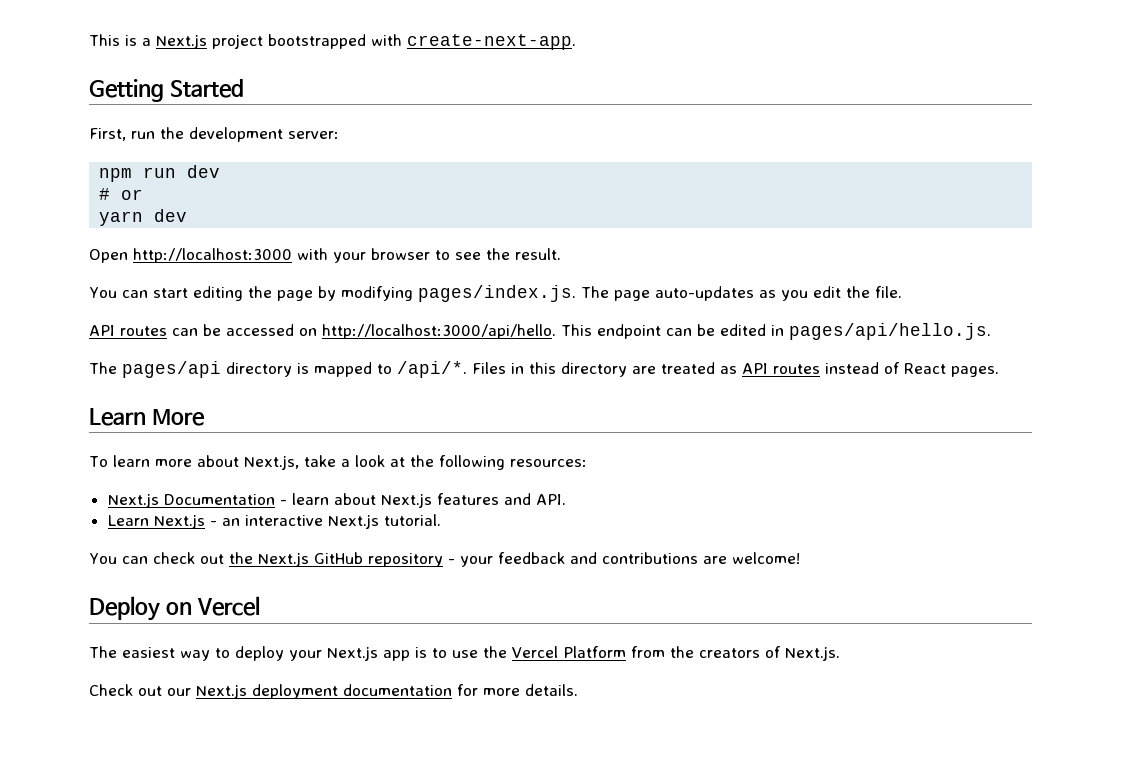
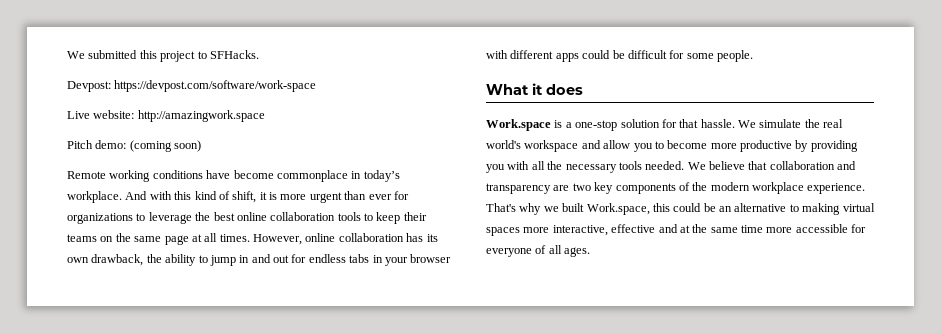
- This is a Next.js project bootstrapped with create-next-app.
- Getting Started
- First, run the development server:
- npm run dev
- # or
- yarn dev
- Open http://localhost:3000 with your browser to see the result.
- You can start editing the page by modifying pages/index.js. The page auto-updates as you edit the file.
- API routes can be accessed on http://localhost:3000/api/hello. This endpoint can be edited in pages/api/hello.js.
- The pages/api directory is mapped to /api/*. Files in this directory are treated as API routes instead of React pages.
- Learn More
- To learn more about Next.js, take a look at the following resources:
- Next.js Documentation - learn about Next.js features and API.
- Learn Next.js - an interactive Next.js tutorial.
- You can check out the Next.js GitHub repository - your feedback and contributions are welcome!
- Deploy on Vercel
- The easiest way to deploy your Next.js app is to use the Vercel Platform from the creators of Next.js.
- Check out our Next.js deployment documentation for more details.
+ We submitted this project to SFHacks.
+ Devpost: https://devpost.com/software/work-space
+ Live website: http://amazingwork.space
+ Pitch demo: (coming soon)
+ Remote working conditions have become commonplace in today’s workplace. And with this kind of shift, it is more urgent than ever for organizations to leverage the best online collaboration tools to keep their teams on the same page at all times. However, online collaboration has its own drawback, the ability to jump in and out for endless tabs in your browser with different apps could be difficult for some people.
+ What it does
+ Work.space is a one-stop solution for that hassle. We simulate the real world's workspace and allow you to become more productive by providing you with all the necessary tools needed. We believe that collaboration and transparency are two key components of the modern workplace experience. That's why we built Work.space, this could be an alternative to making virtual spaces more interactive, effective and at the same time more accessible for everyone of all ages.

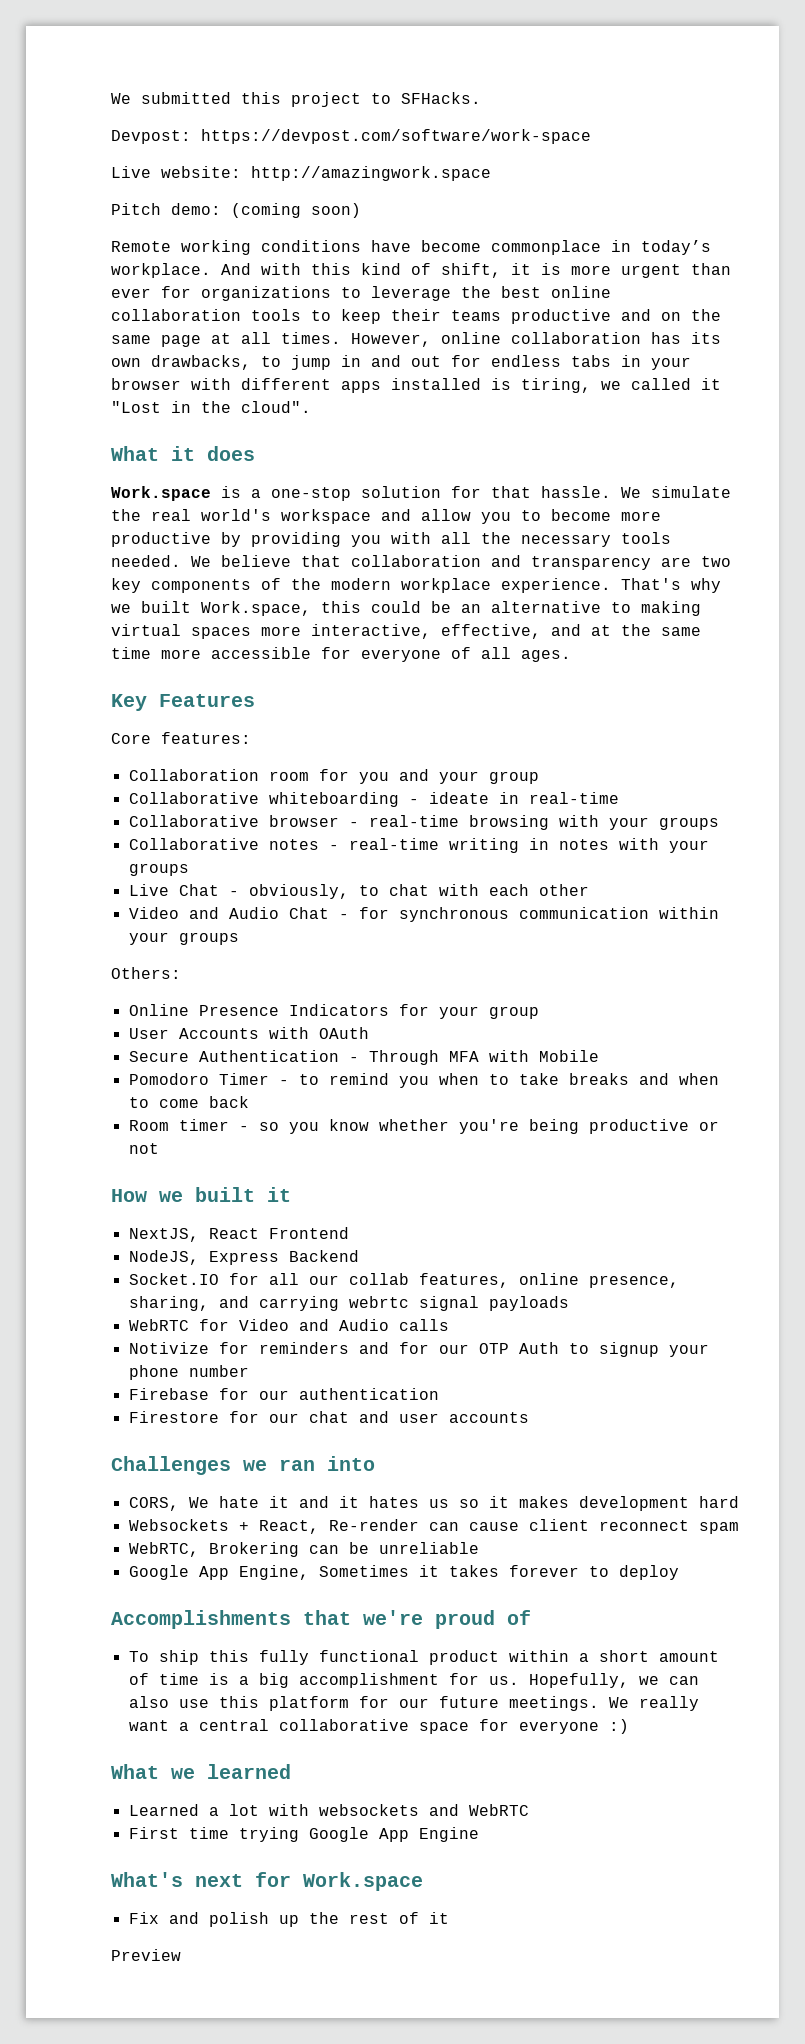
- And with this kind of shift, it is more urgent than ever for organizations to leverage the best online collaboration tools to keep their teams on the same page at all times.
+ And with this kind of shift, it is more urgent than ever for organizations to leverage the best online collaboration tools to keep their teams productive and on the same page at all times.
- However, online collaboration has its own drawback, the ability to jump in and out for endless tabs in your browser with different apps could be difficult for some people.
+ However, online collaboration has its own drawbacks, to jump in and out for endless tabs in your browser with different apps installed is tiring, we called it "Lost in the cloud".
- That's why we built Work.space, this could be an alternative to making virtual spaces more interactive, effective and at the same time more accessible for everyone of all ages.
+ That's why we built Work.space, this could be an alternative to making virtual spaces more interactive, effective, and at the same time more accessible for everyone of all ages.
+ Key Features
+ Core features:
+ Collaboration room for you and your group
+ Collaborative whiteboarding - ideate in real-time
+ Collaborative browser - real-time browsing with your groups
+ Collaborative notes - real-time writing in notes with your groups
+ Live Chat - obviously, to chat with each other
+ Video and Audio Chat - for synchronous communication within your groups
+ Others:
+ Online Presence Indicators for your group
+ User Accounts with OAuth
+ Secure Authentication - Through MFA with Mobile
+ Pomodoro Timer - to remind you when to take breaks and when to come back
+ Room timer - so you know whether you're being productive or not
+ How we built it
+ NextJS, React Frontend
+ NodeJS, Express Backend
+ Socket.IO for all our collab features, online presence, sharing, and carrying webrtc signal payloads
+ WebRTC for Video and Audio calls
+ Notivize for reminders and for our OTP Auth to signup your phone number
+ Firebase for our authentication
+ Firestore for our chat and user accounts
+ Challenges we ran into
+ CORS, We hate it and it hates us so it makes development hard
+ Websockets + React, Re-render can cause client reconnect spam
+ WebRTC, Brokering can be unreliable
+ Google App Engine, Sometimes it takes forever to deploy
+ Accomplishments that we're proud of
+ To ship this fully functional product within a short amount of time is a big accomplishment for us. Hopefully, we can also use this platform for our future meetings. We really want a central collaborative space for everyone :)
+ What we learned
+ Learned a lot with websockets and WebRTC
+ First time trying Google App Engine
+ What's next for Work.space
+ Fix and polish up the rest of it
+ Preview

